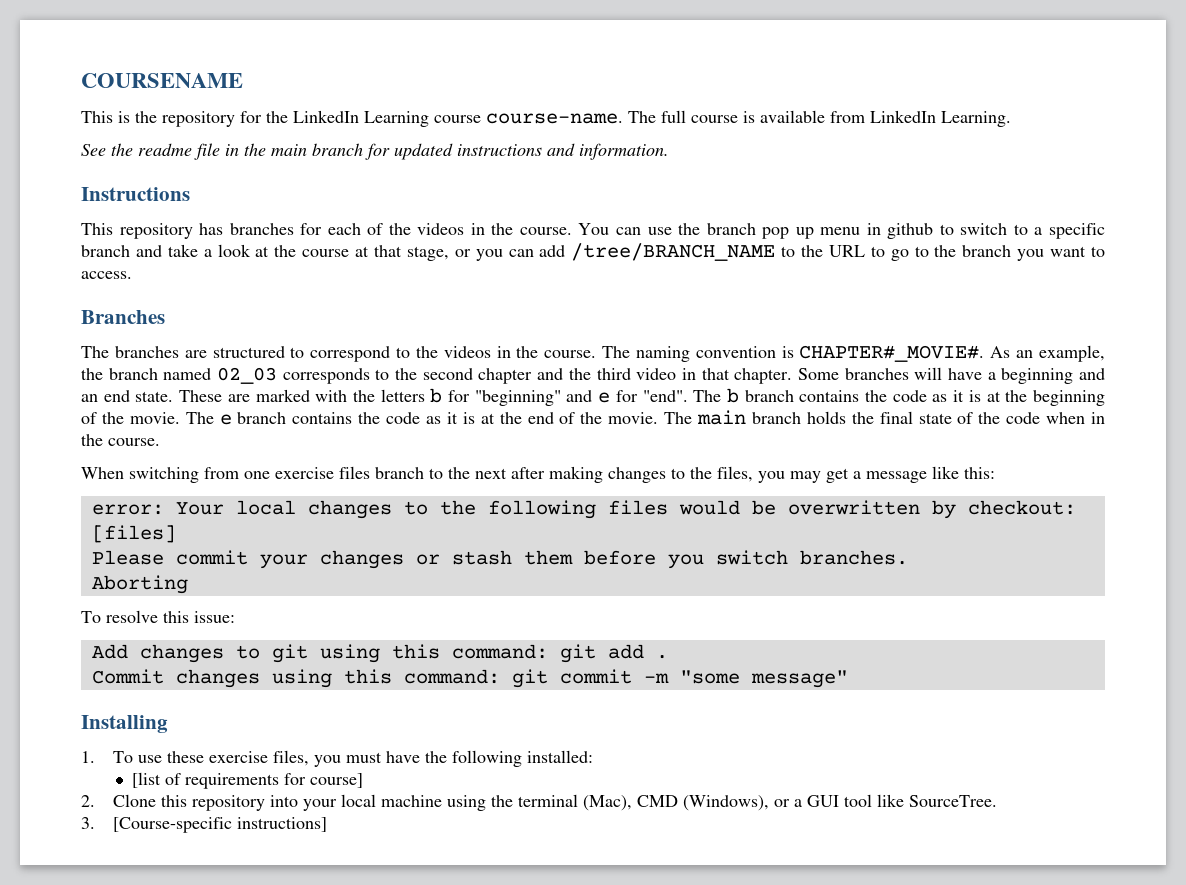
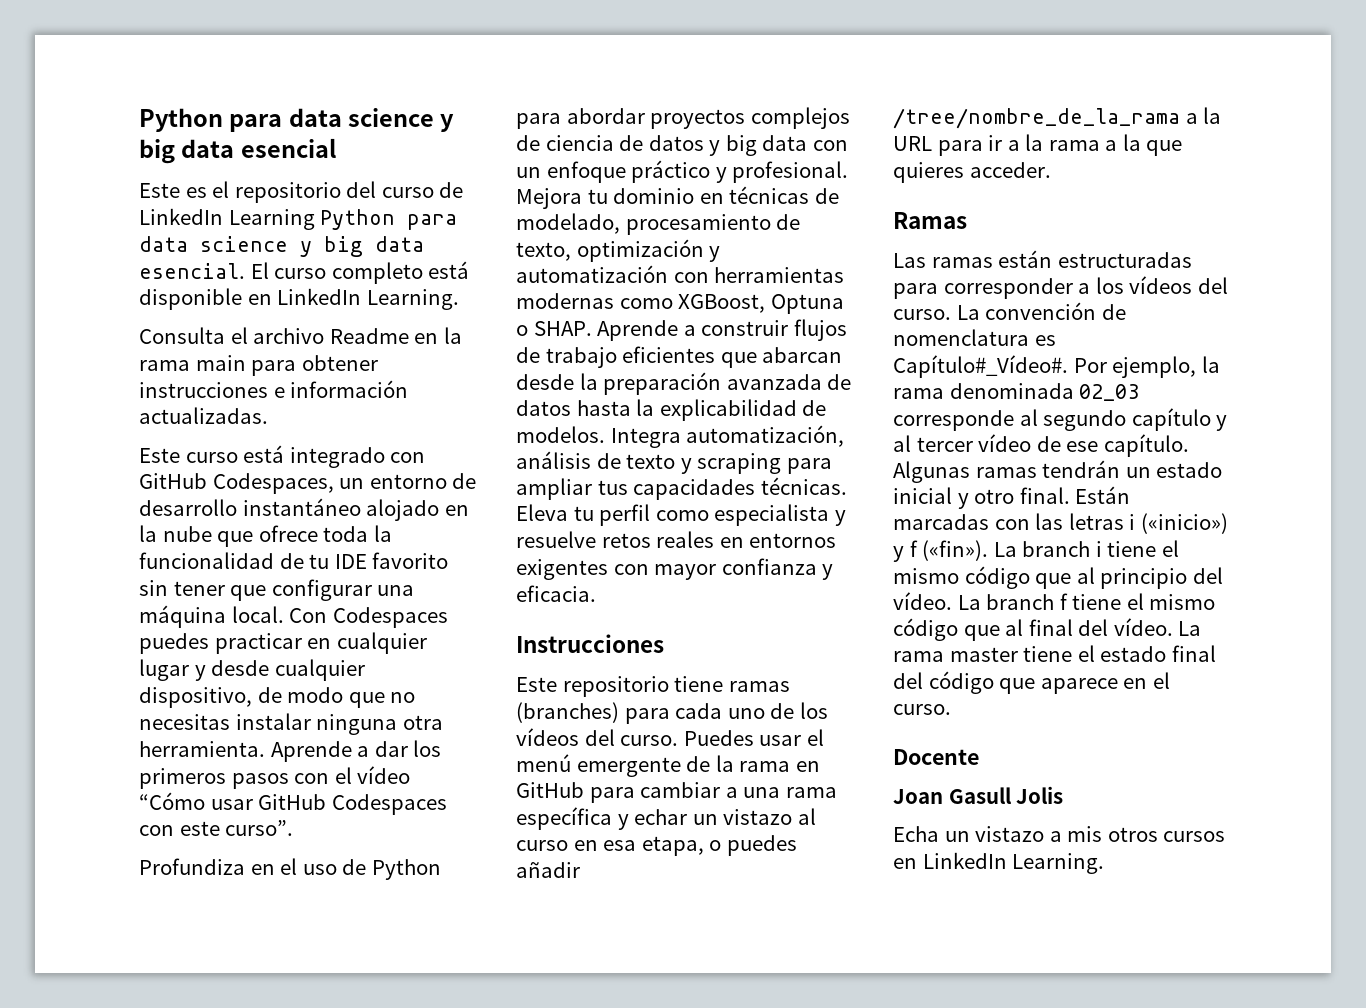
- COURSENAME
- This is the repository for the LinkedIn Learning course course-name. The full course is available from LinkedIn Learning.
- See the readme file in the main branch for updated instructions and information.
- Instructions
- This repository has branches for each of the videos in the course. You can use the branch pop up menu in github to switch to a specific branch and take a look at the course at that stage, or you can add /tree/BRANCH_NAME to the URL to go to the branch you want to access.
- Branches
- The branches are structured to correspond to the videos in the course. The naming convention is CHAPTER#_MOVIE#. As an example, the branch named 02_03 corresponds to the second chapter and the third video in that chapter. Some branches will have a beginning and an end state. These are marked with the letters b for "beginning" and e for "end". The b branch contains the code as it is at the beginning of the movie. The e branch contains the code as it is at the end of the movie. The main branch holds the final state of the code when in the course.
- When switching from one exercise files branch to the next after making changes to the files, you may get a message like this:
- error: Your local changes to the following files would be overwritten by checkout: [files]
- Please commit your changes or stash them before you switch branches.
- Aborting
- To resolve this issue:
- Add changes to git using this command: git add .
- Commit changes using this command: git commit -m "some message"
- Installing
- 1. To use these exercise files, you must have the following installed:
- [list of requirements for course]
- 2. Clone this repository into your local machine using the terminal (Mac), CMD (Windows), or a GUI tool like SourceTree.
- 3. [Course-specific instructions]
+ Python para data science y big data esencial
+ Este es el repositorio del curso de LinkedIn Learning Python para data science y big data esencial. El curso completo está disponible en LinkedIn Learning.
+ Consulta el archivo Readme en la rama main para obtener instrucciones e información actualizadas.
+ Este curso está integrado con GitHub Codespaces, un entorno de desarrollo instantáneo alojado en la nube que ofrece toda la funcionalidad de tu IDE favorito sin tener que configurar una máquina local. Con Codespaces puedes practicar en cualquier lugar y desde cualquier dispositivo, de modo que no necesitas instalar ninguna otra herramienta. Aprende a dar los primeros pasos con el vídeo “Cómo usar GitHub Codespaces con este curso”.
+ Profundiza en el uso de Python para abordar proyectos complejos de ciencia de datos y big data con un enfoque práctico y profesional. Mejora tu dominio en técnicas de modelado, procesamiento de texto, optimización y automatización con herramientas modernas como XGBoost, Optuna o SHAP. Aprende a construir flujos de trabajo eficientes que abarcan desde la preparación avanzada de datos hasta la explicabilidad de modelos. Integra automatización, análisis de texto y scraping para ampliar tus capacidades técnicas. Eleva tu perfil como especialista y resuelve retos reales en entornos exigentes con mayor confianza y eficacia.
+ Instrucciones
+ Este repositorio tiene ramas (branches) para cada uno de los vídeos del curso. Puedes usar el menú emergente de la rama en GitHub para cambiar a una rama específica y echar un vistazo al curso en esa etapa, o puedes añadir /tree/nombre_de_la_rama a la URL para ir a la rama a la que quieres acceder.
+ Ramas
+ Las ramas están estructuradas para corresponder a los vídeos del curso. La convención de nomenclatura es Capítulo#_Vídeo#. Por ejemplo, la rama denominada 02_03 corresponde al segundo capítulo y al tercer vídeo de ese capítulo. Algunas ramas tendrán un estado inicial y otro final. Están marcadas con las letras i («inicio») y f («fin»). La branch i tiene el mismo código que al principio del vídeo. La branch f tiene el mismo código que al final del vídeo. La rama master tiene el estado final del código que aparece en el curso.
+ Docente
+ Joan Gasull Jolis
+ Echa un vistazo a mis otros cursos en LinkedIn Learning.

